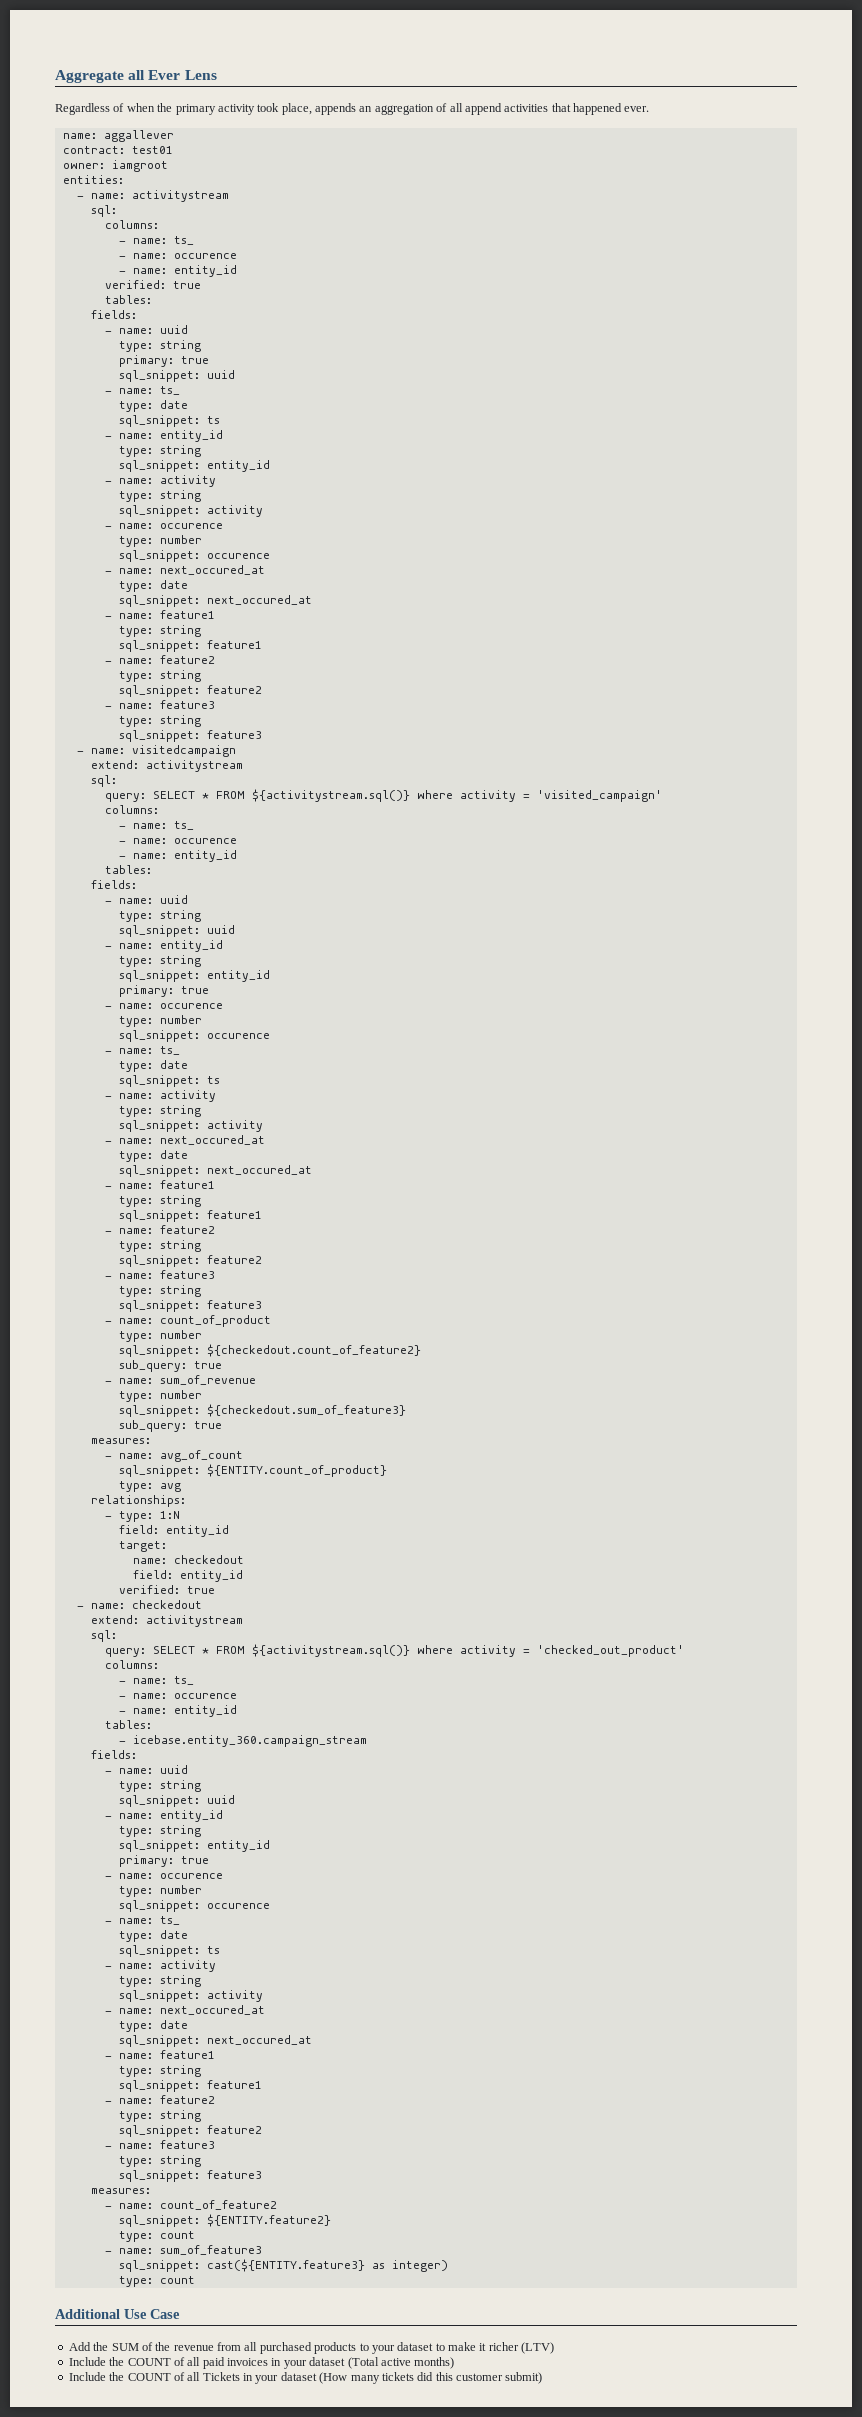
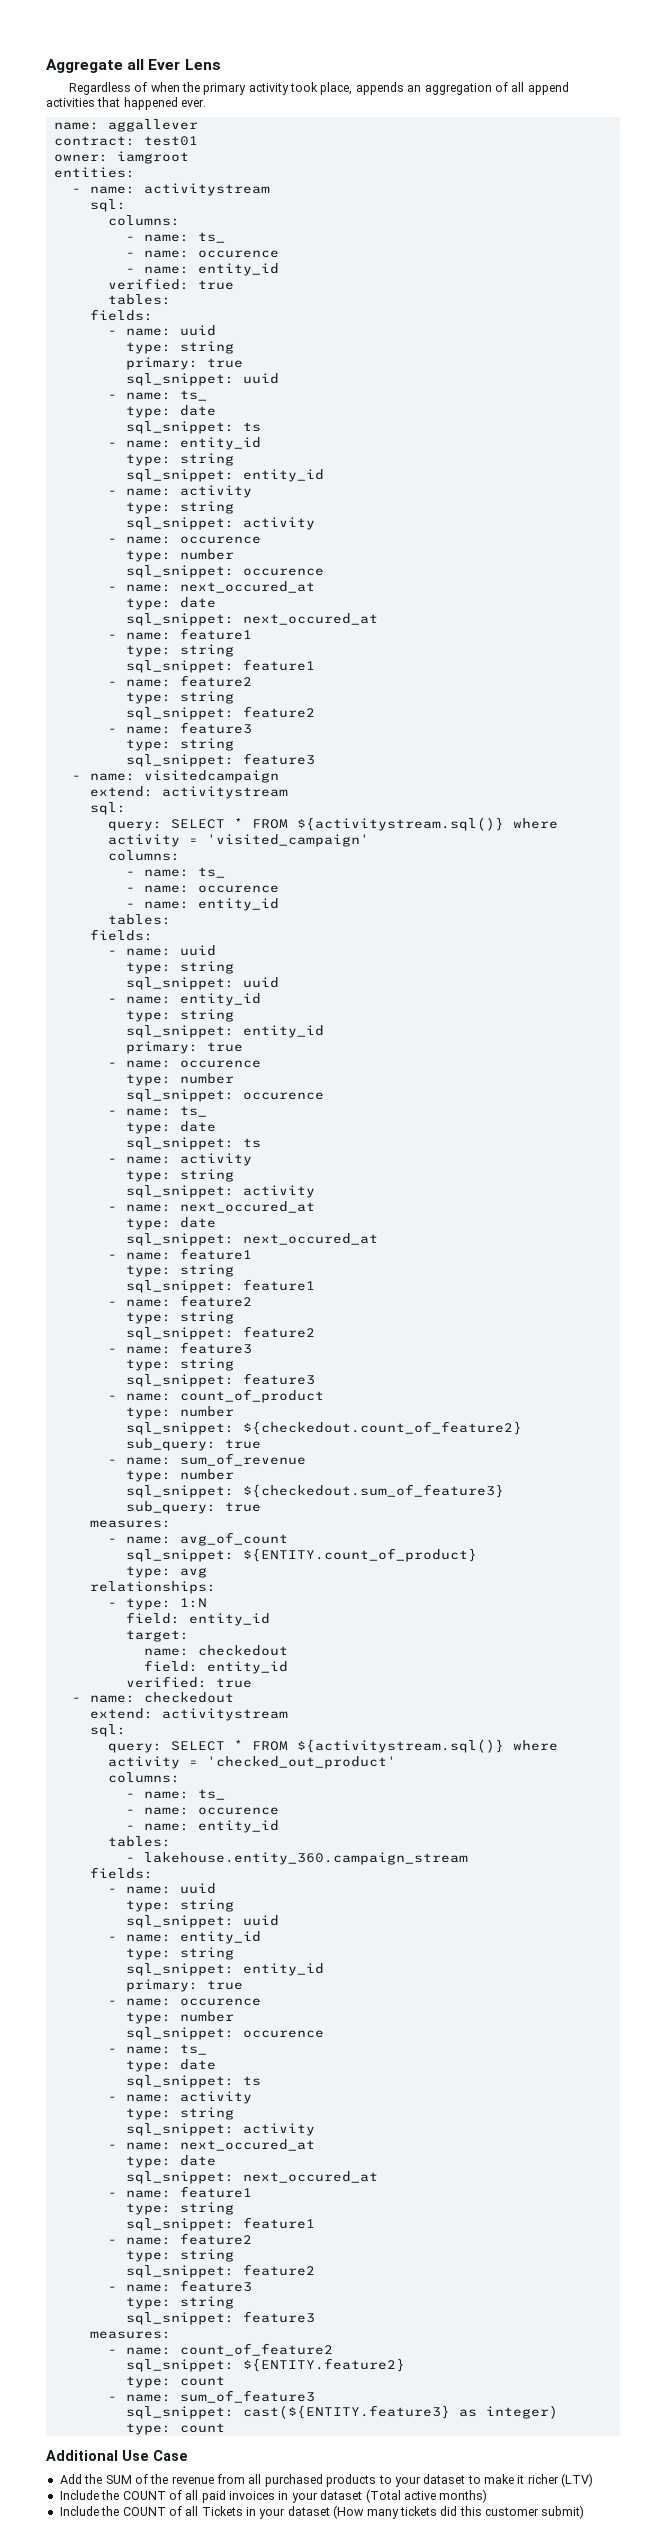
- - icebase.entity_360.campaign_stream
+ - lakehouse.entity_360.campaign_stream

